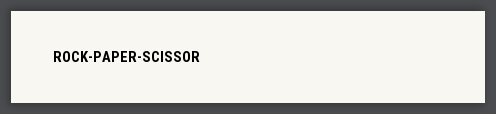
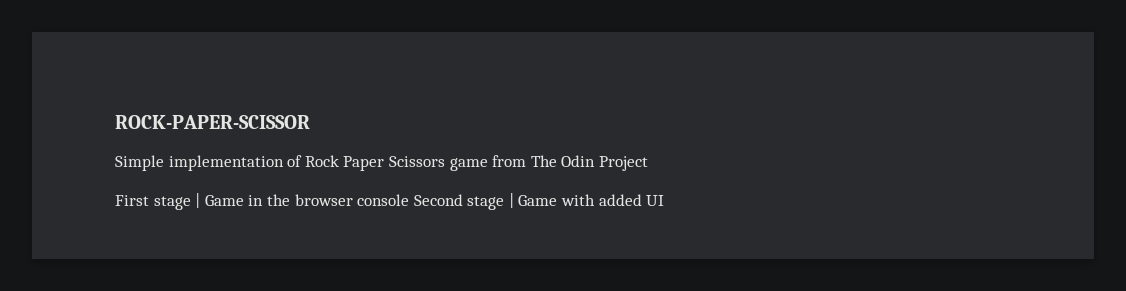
+ Simple implementation of Rock Paper Scissors game from The Odin Project
+ First stage | Game in the browser console Second stage | Game with added UI

